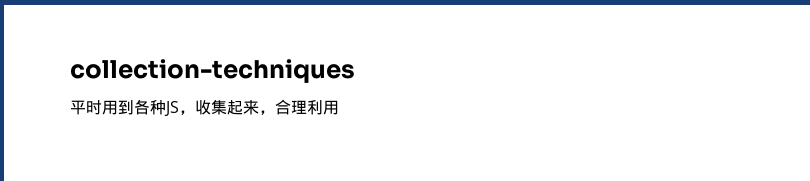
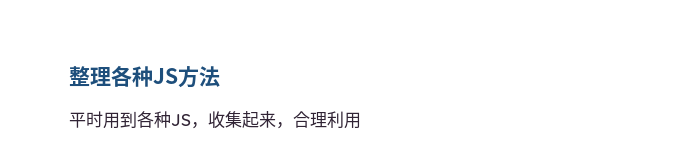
- collection-techniques
+ 整理各种JS方法

